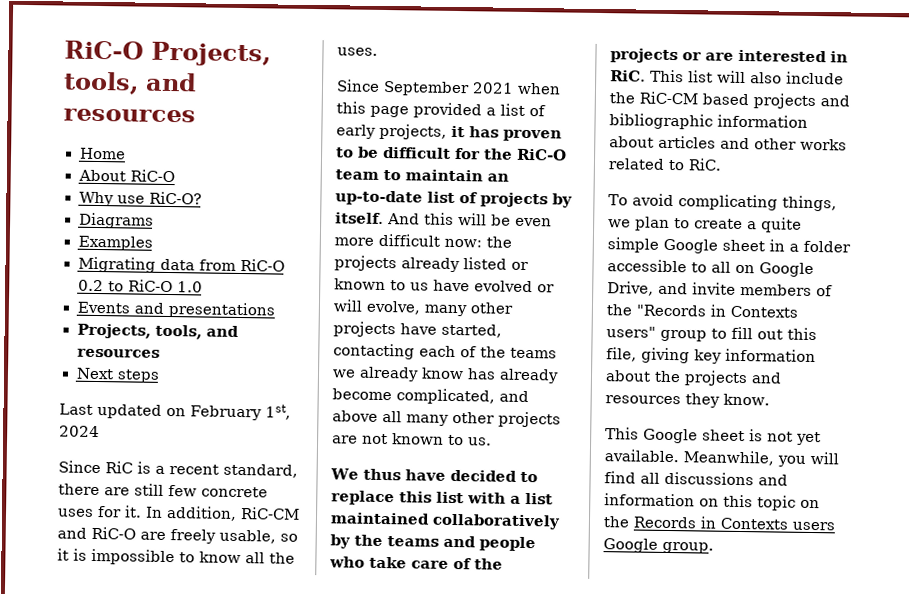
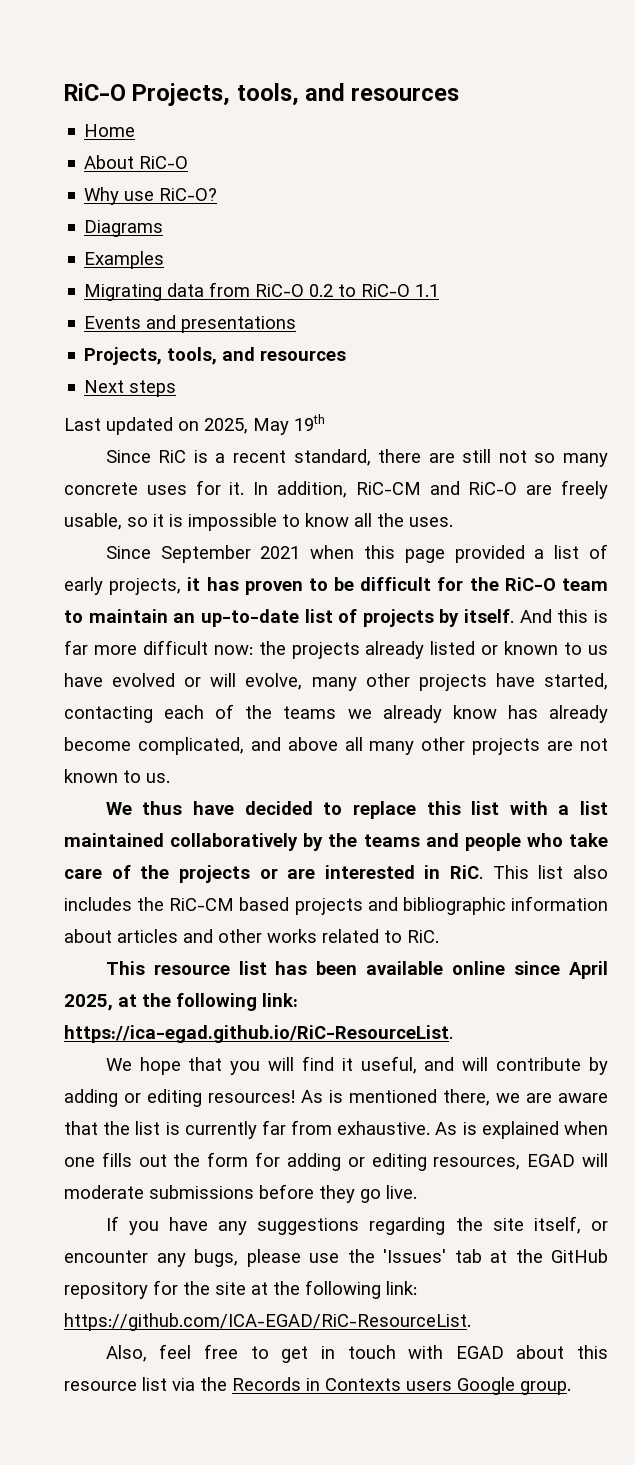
- Migrating data from RiC-O 0.2 to RiC-O 1.0
+ Migrating data from RiC-O 0.2 to RiC-O 1.1
- Last updated on February 1st, 2024
+ Last updated on 2025, May 19th
- Since RiC is a recent standard, there are still few concrete uses for it.
+ Since RiC is a recent standard, there are still not so many concrete uses for it.
- And this will be even more difficult now: the projects already listed or known to us have evolved or will evolve, many other projects have started, contacting each of the teams we already know has already become complicated, and above all many other projects are not known to us.
+ And this is far more difficult now: the projects already listed or known to us have evolved or will evolve, many other projects have started, contacting each of the teams we already know has already become complicated, and above all many other projects are not known to us.
- We thus have decided to replace this list with a list maintained collaboratively by the teams and people who take care of the projects or are interested in RiC. This list will also include the RiC-CM based projects and bibliographic information about articles and other works related to RiC.
+ We thus have decided to replace this list with a list maintained collaboratively by the teams and people who take care of the projects or are interested in RiC. This list also includes the RiC-CM based projects and bibliographic information about articles and other works related to RiC.
- To avoid complicating things, we plan to create a quite simple Google sheet in a folder accessible to all on Google Drive, and invite members of the "Records in Contexts users" group to fill out this file, giving key information about the projects and resources they know.
- This Google sheet is not yet available. Meanwhile, you will find all discussions and information on this topic on the Records in Contexts users Google group.
+ This resource list has been available online since April 2025, at the following link: https://ica-egad.github.io/RiC-ResourceList.
+ We hope that you will find it useful, and will contribute by adding or editing resources! As is mentioned there, we are aware that the list is currently far from exhaustive. As is explained when one fills out the form for adding or editing resources, EGAD will moderate submissions before they go live.
+ If you have any suggestions regarding the site itself, or encounter any bugs, please use the 'Issues' tab at the GitHub repository for the site at the following link: https://github.com/ICA-EGAD/RiC-ResourceList.
+ Also, feel free to get in touch with EGAD about this resource list via the Records in Contexts users Google group.

